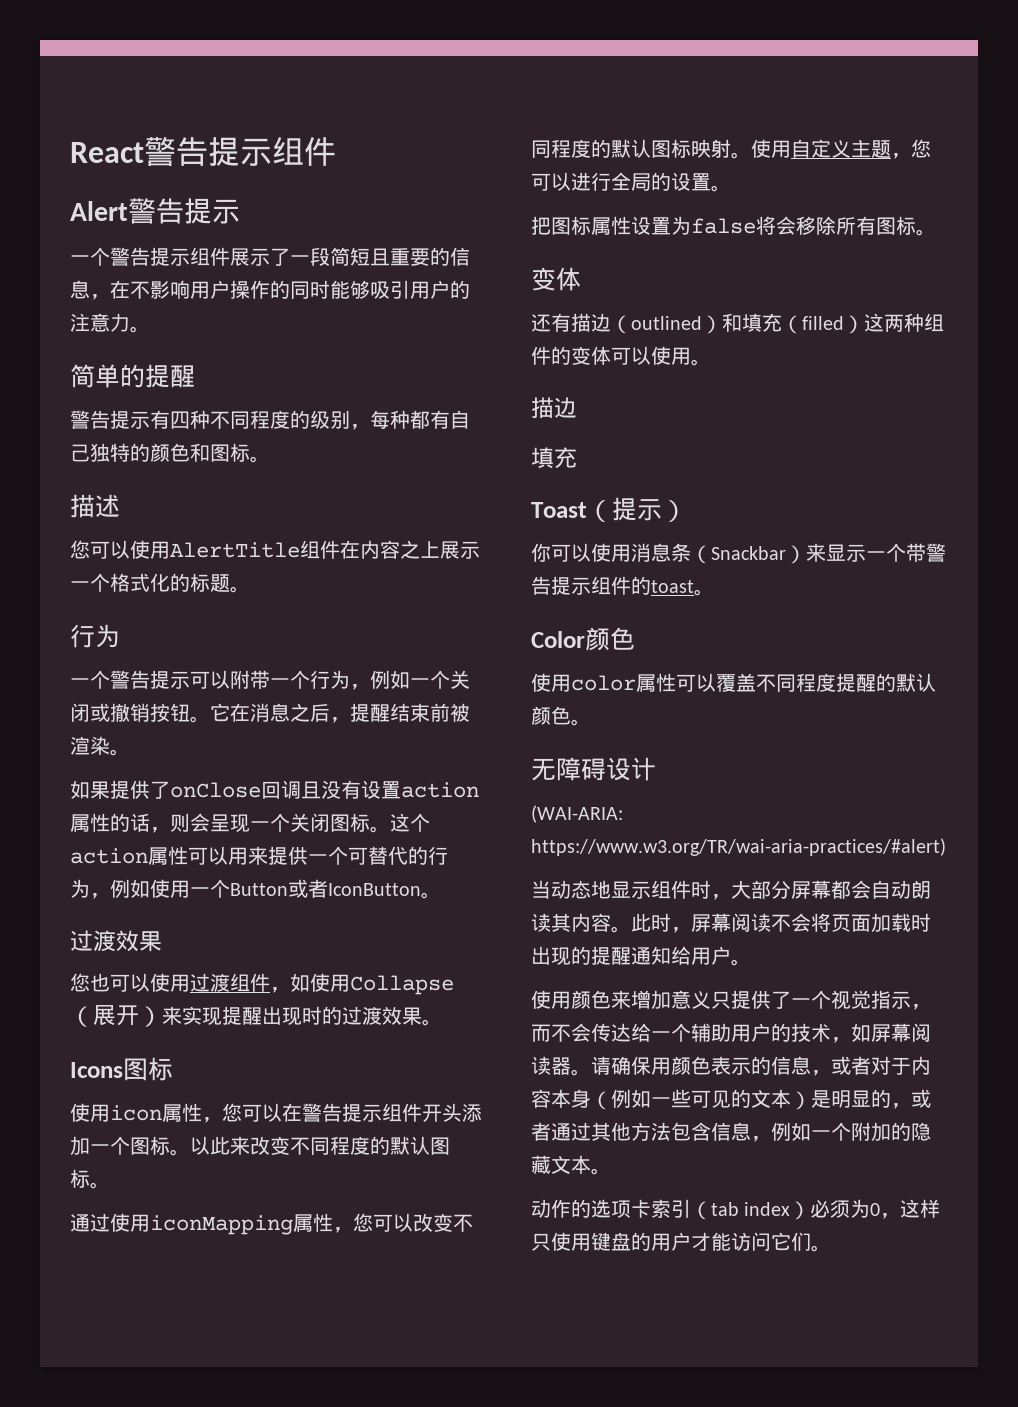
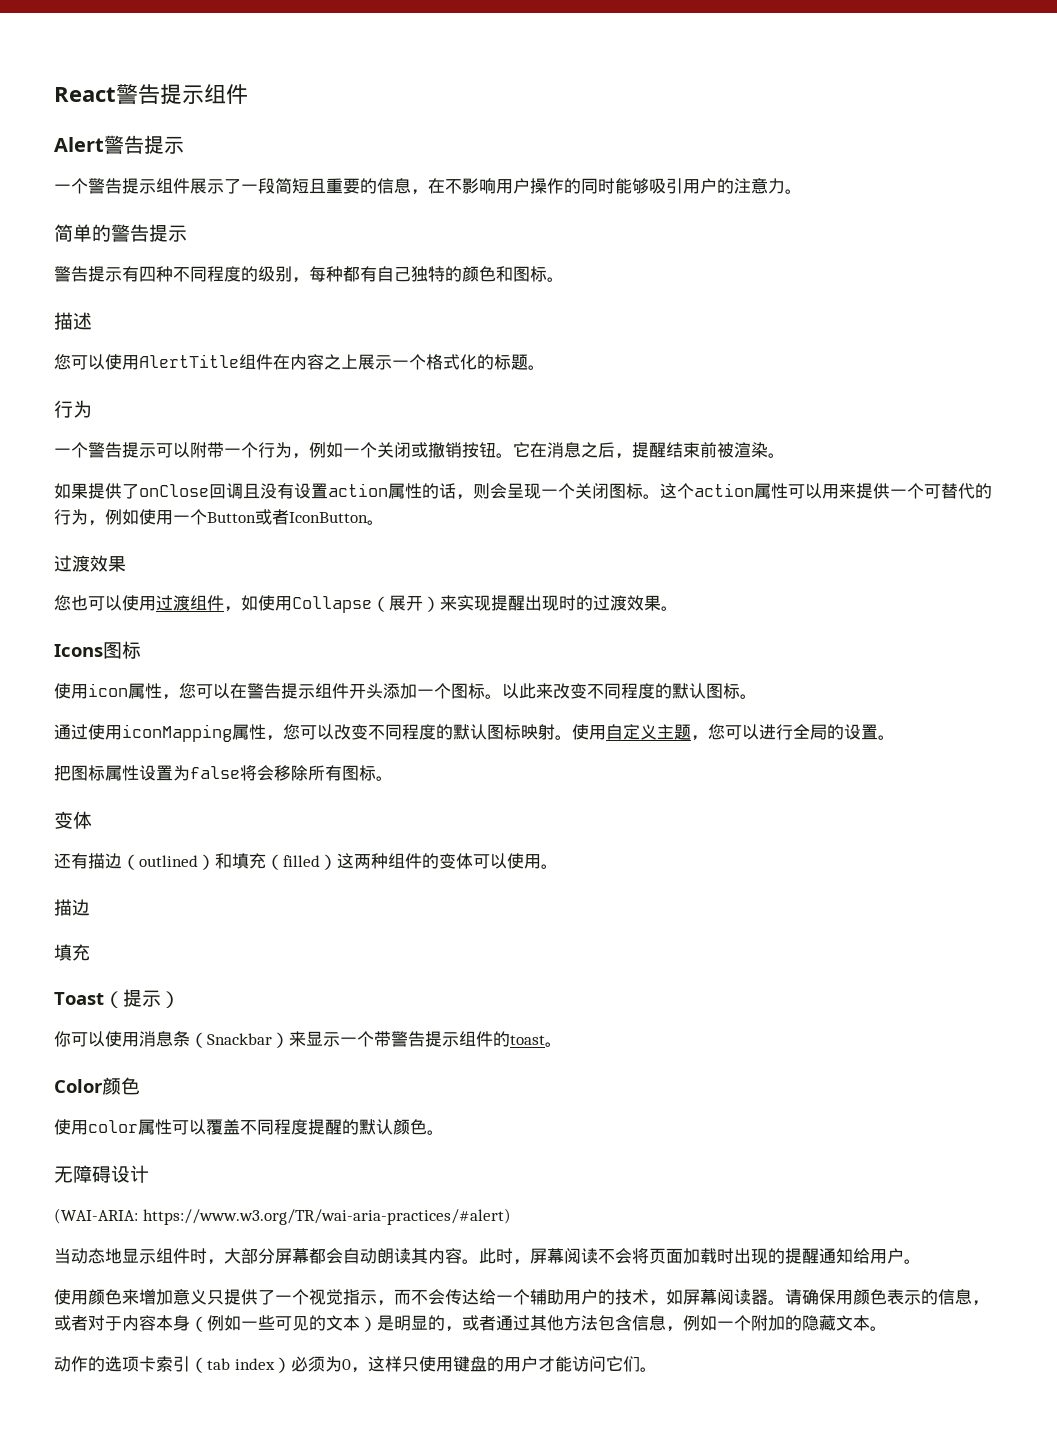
- 简单的提醒
+ 简单的警告提示

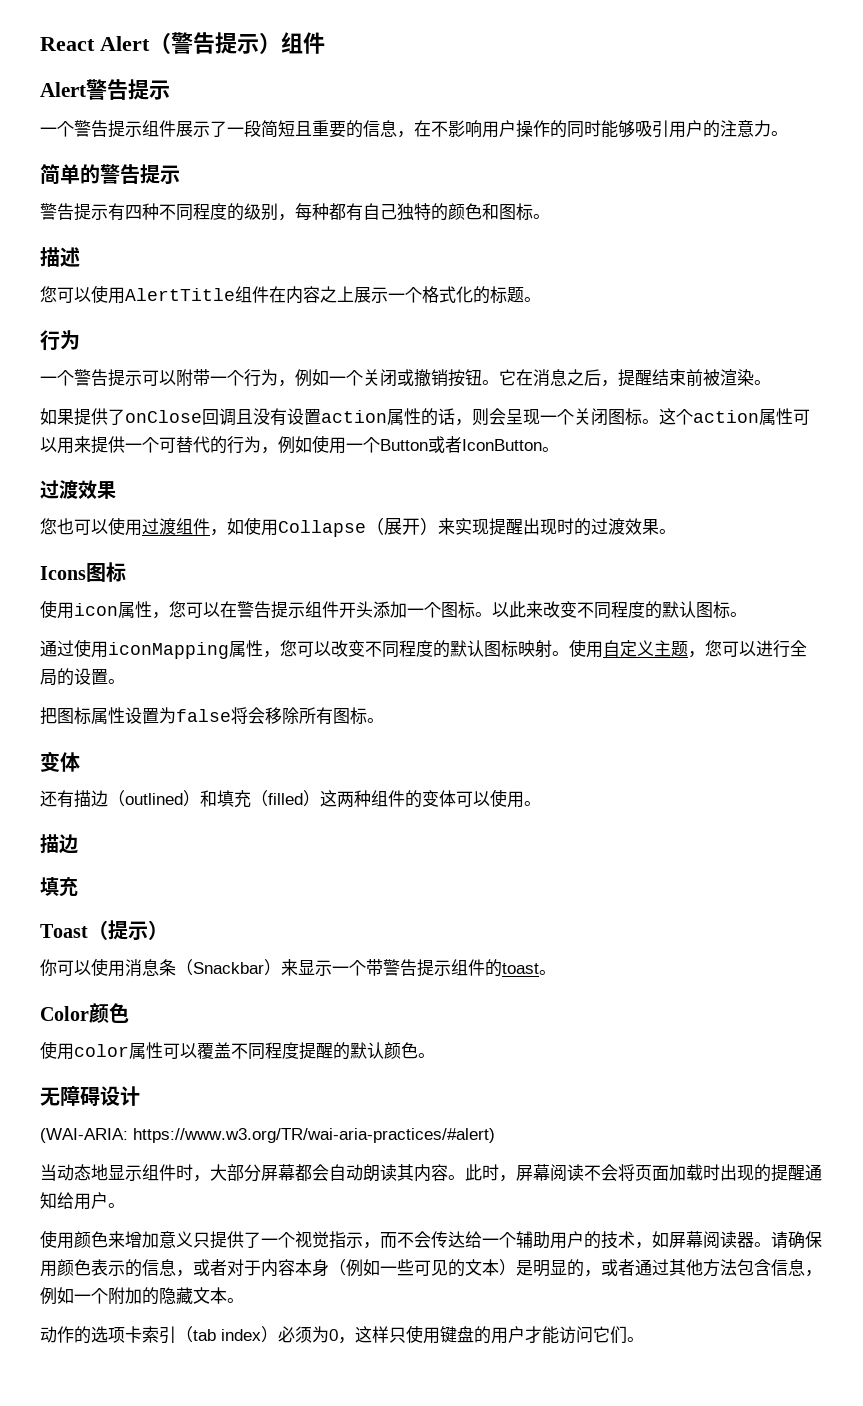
- React警告提示组件
+ React Alert（警告提示）组件

